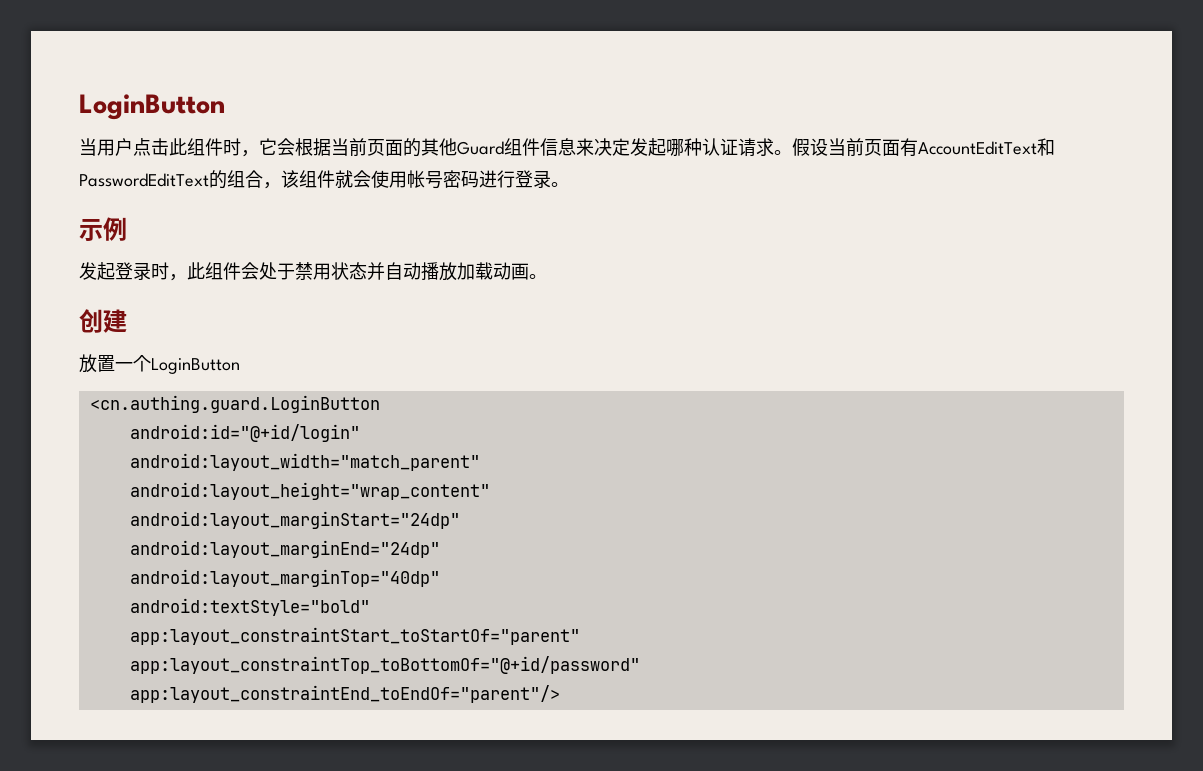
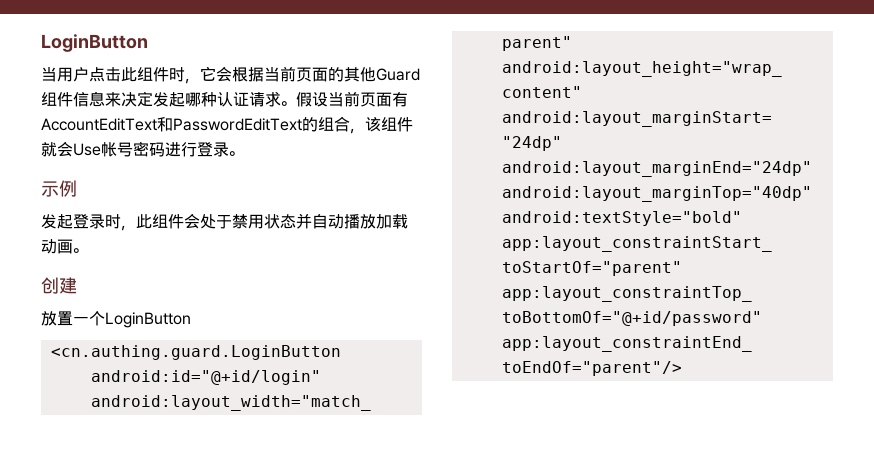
- 假设当前页面有AccountEditText和PasswordEditText的组合，该组件就会使用帐号密码进行登录。
+ 假设当前页面有AccountEditText和PasswordEditText的组合，该组件就会Use帐号密码进行登录。

